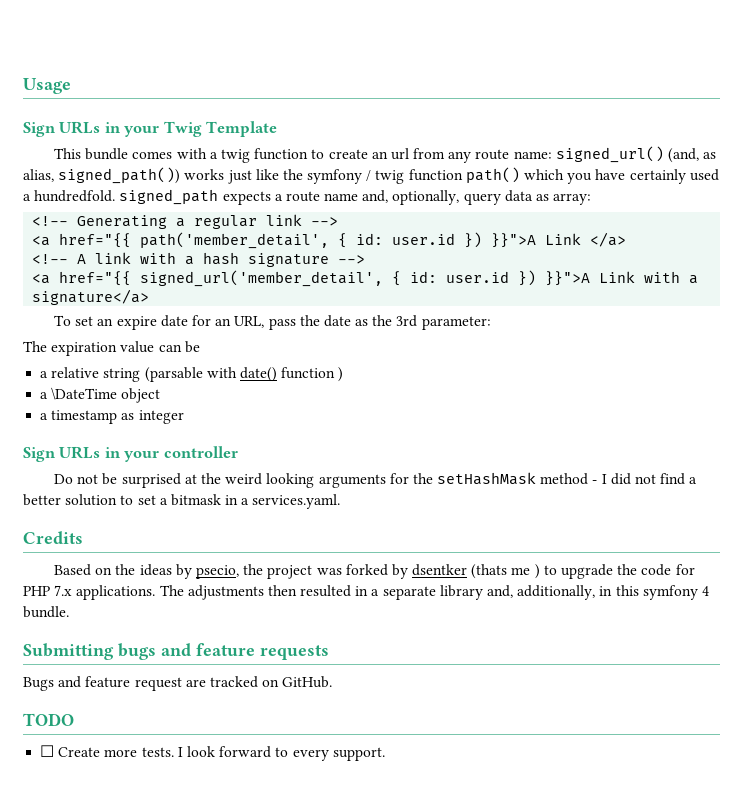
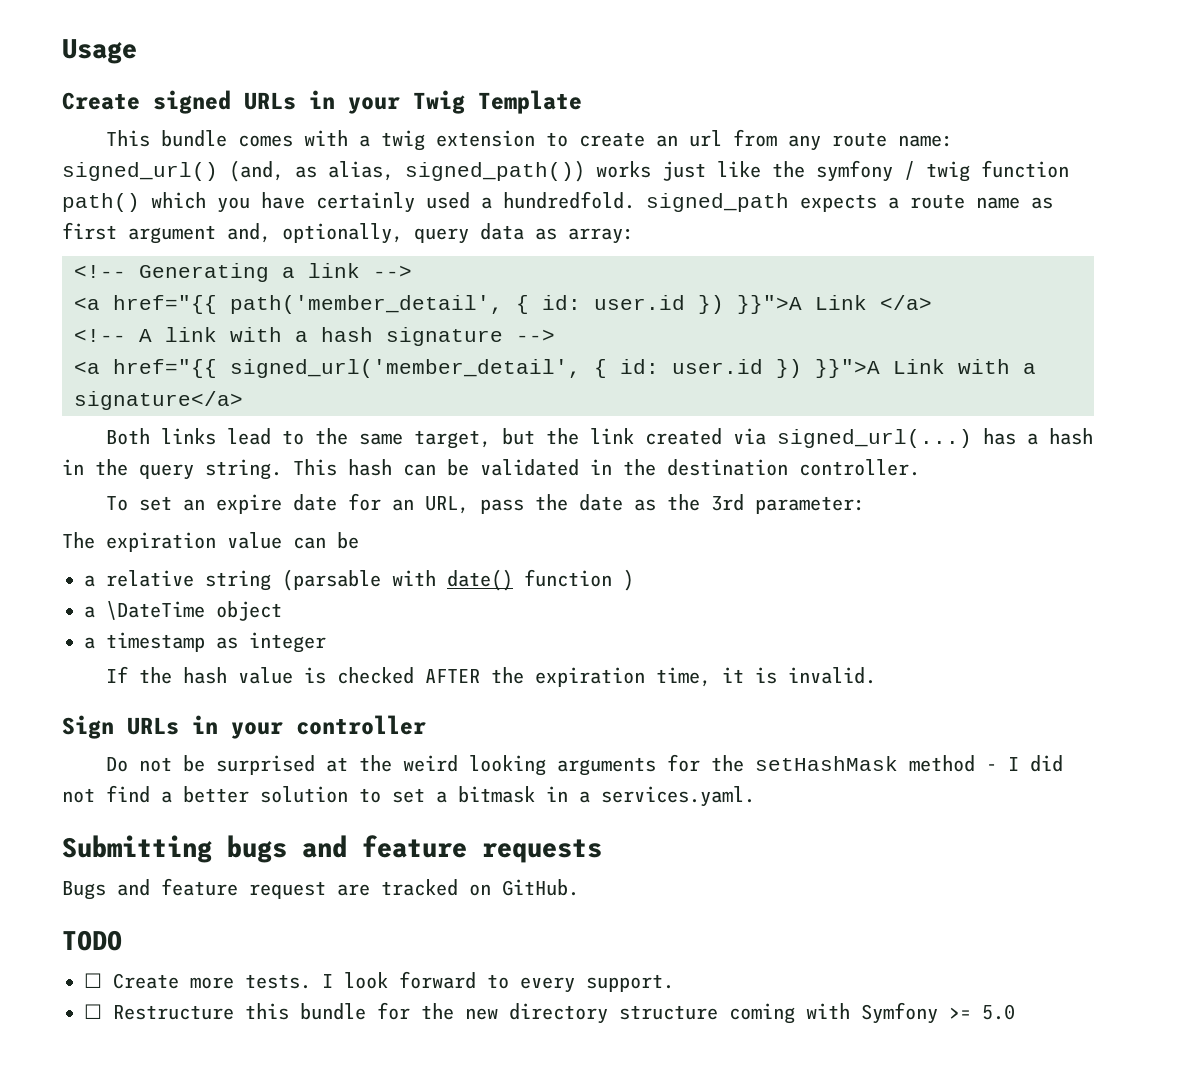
- Sign URLs in your Twig Template
+ Create signed URLs in your Twig Template
- This bundle comes with a twig function to create an url from any route name: signed_url() (and, as alias, signed_path()) works just like the symfony / twig function path() which you have certainly used a hundredfold. signed_path expects a route name and, optionally, query data as array:
+ This bundle comes with a twig extension to create an url from any route name: signed_url() (and, as alias, signed_path()) works just like the symfony / twig function path() which you have certainly used a hundredfold. signed_path expects a route name as first argument and, optionally, query data as array:
- <!-- Generating a regular link -->
+ <!-- Generating a link -->
+ Both links lead to the same target, but the link created via signed_url(...) has a hash in the query string. This hash can be validated in the destination controller.
+ If the hash value is checked AFTER the expiration time, it is invalid.
- Credits
- Based on the ideas by psecio, the project was forked by dsentker (thats me ) to upgrade the code for PHP 7.x applications. The adjustments then resulted in a separate library and, additionally, in this symfony 4 bundle.
+ ☐ Restructure this bundle for the new directory structure coming with Symfony >= 5.0

